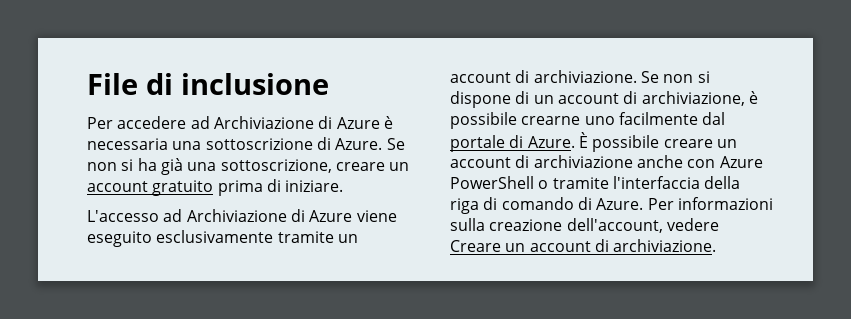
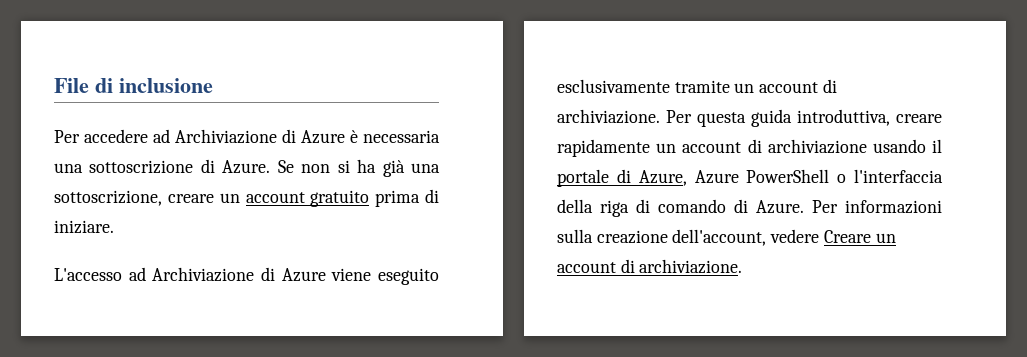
- Se non si dispone di un account di archiviazione, è possibile crearne uno facilmente dal portale di Azure. È possibile creare un account di archiviazione anche con Azure PowerShell o tramite l'interfaccia della riga di comando di Azure.
+ Per questa guida introduttiva, creare rapidamente un account di archiviazione usando il portale di Azure, Azure PowerShell o l'interfaccia della riga di comando di Azure.

